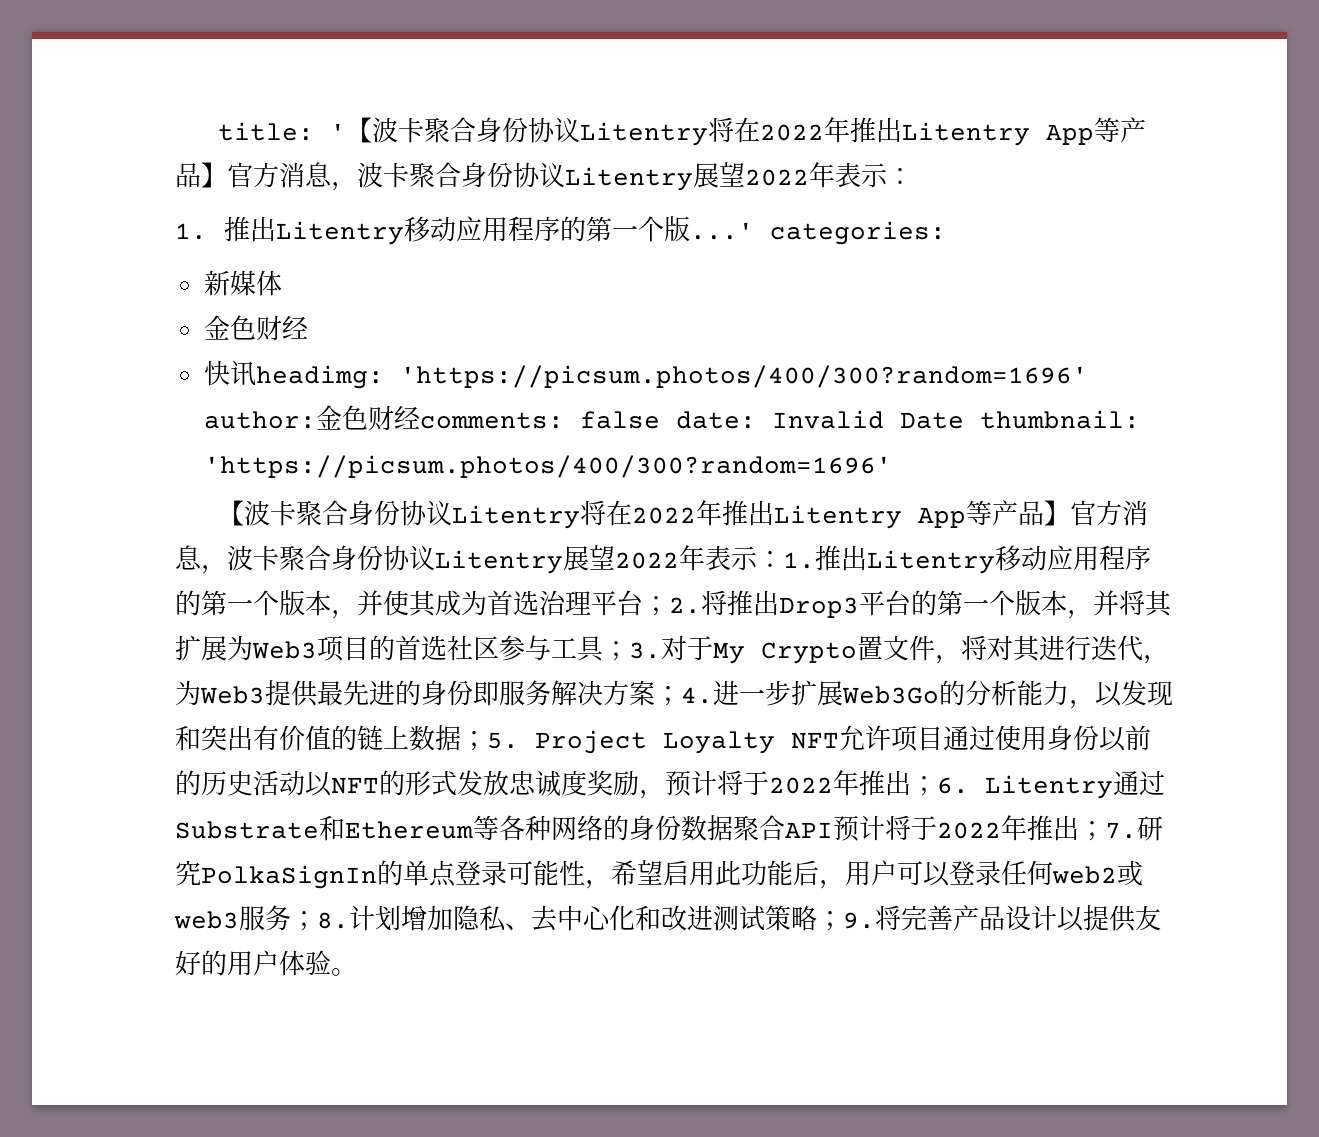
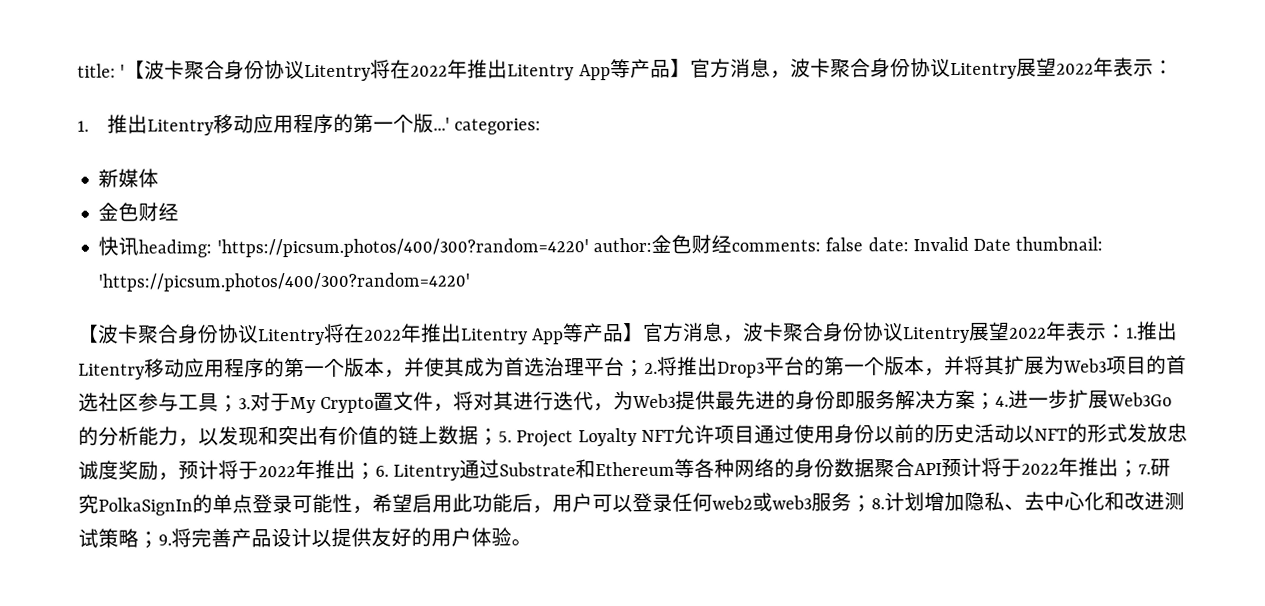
- 快讯headimg: 'https://picsum.photos/400/300?random=1696' author:金色财经comments: false date: Invalid Date thumbnail: 'https://picsum.photos/400/300?random=1696'
+ 快讯headimg: 'https://picsum.photos/400/300?random=4220' author:金色财经comments: false date: Invalid Date thumbnail: 'https://picsum.photos/400/300?random=4220'

